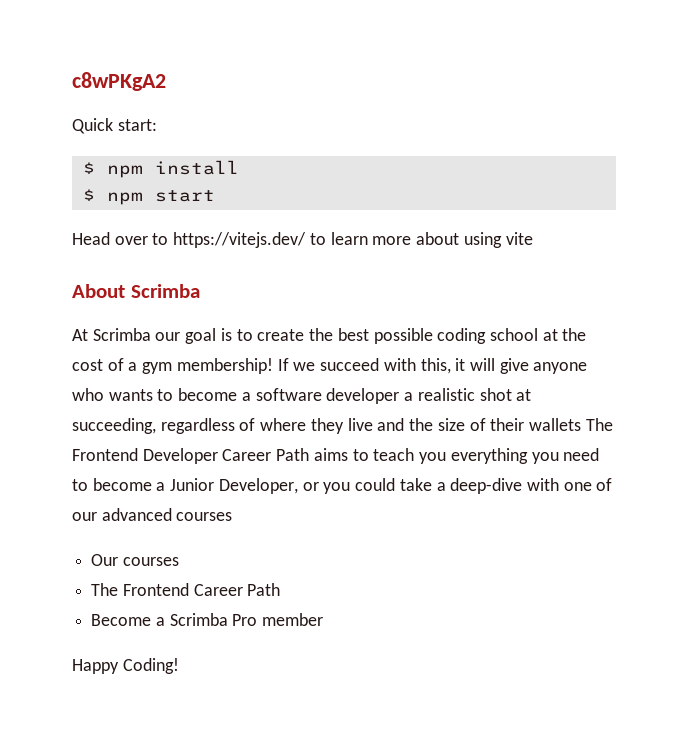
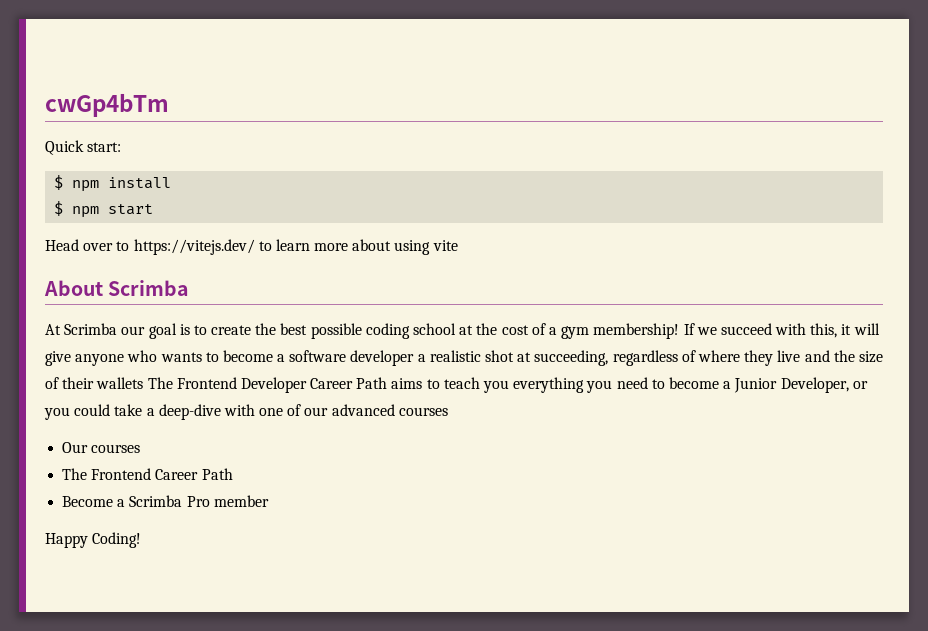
- c8wPKgA2
+ cwGp4bTm

